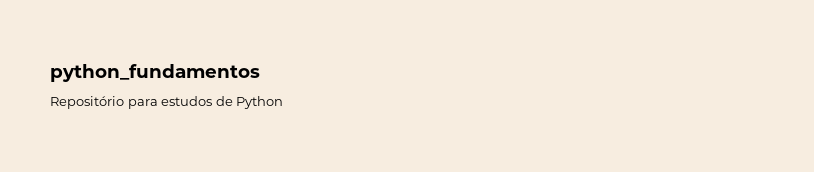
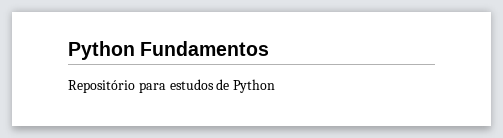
- python_fundamentos
+ Python Fundamentos

